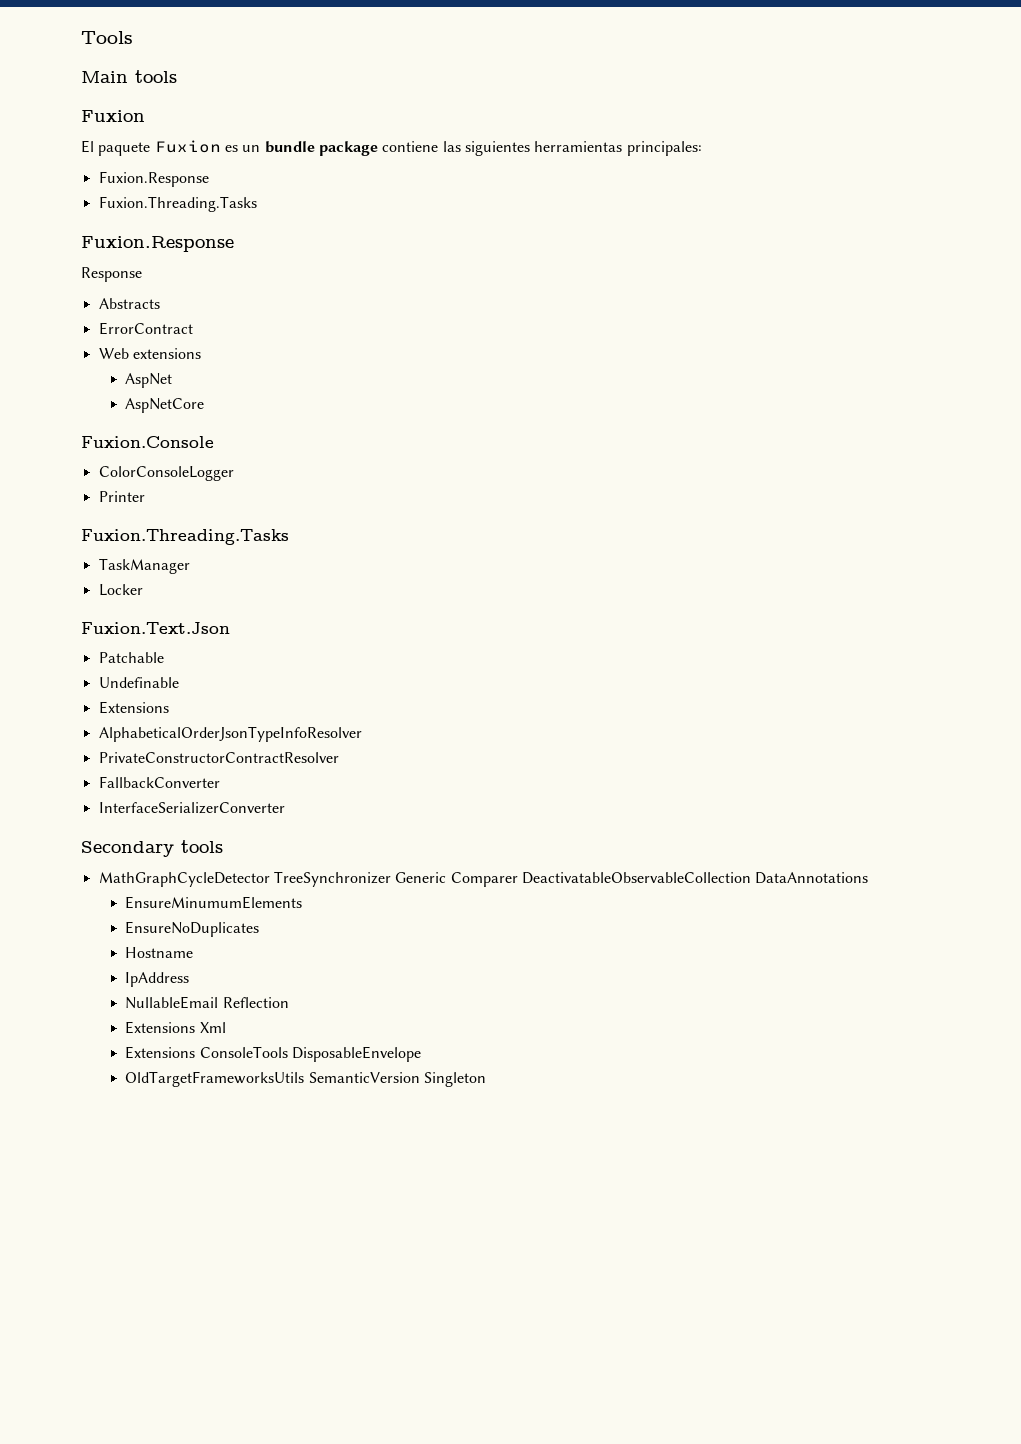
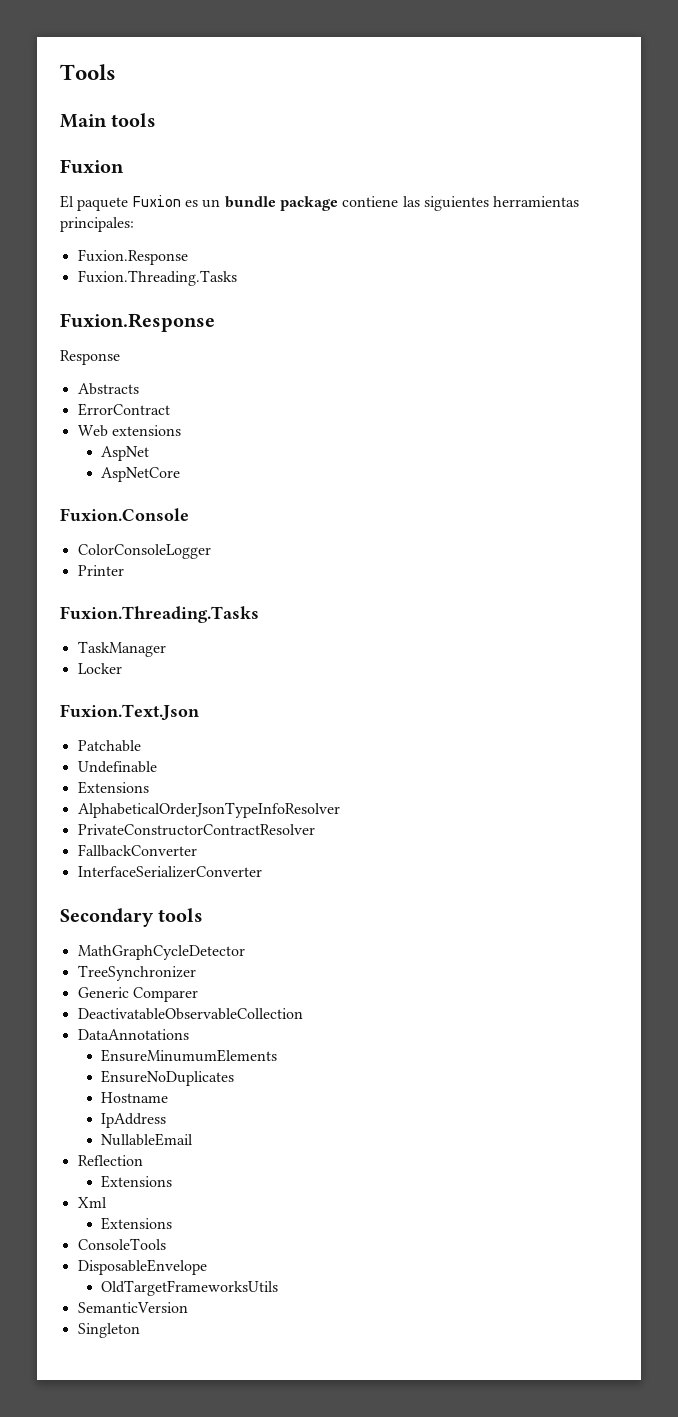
- MathGraphCycleDetector TreeSynchronizer Generic Comparer DeactivatableObservableCollection DataAnnotations
+ MathGraphCycleDetector
+ TreeSynchronizer
+ Generic Comparer
+ DeactivatableObservableCollection
+ DataAnnotations
- NullableEmail Reflection
- Extensions Xml
- Extensions ConsoleTools DisposableEnvelope
+ NullableEmail
+ Reflection
+ Extensions
+ Xml
+ Extensions
+ ConsoleTools
+ DisposableEnvelope
- OldTargetFrameworksUtils SemanticVersion Singleton
+ OldTargetFrameworksUtils
+ SemanticVersion
+ Singleton

